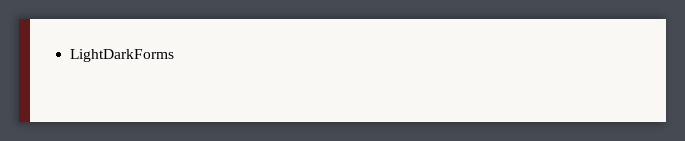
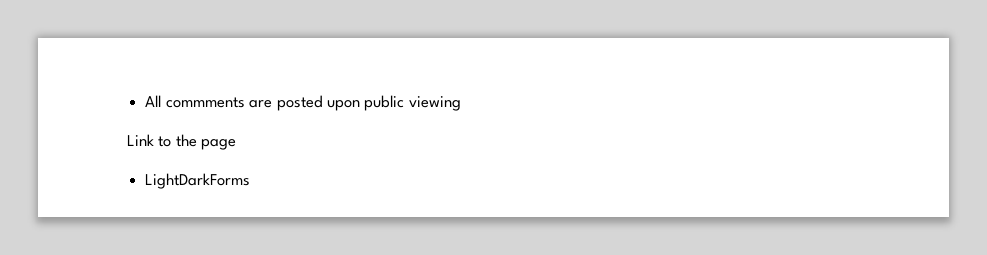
+ All commments are posted upon public viewing
+ Link to the page

